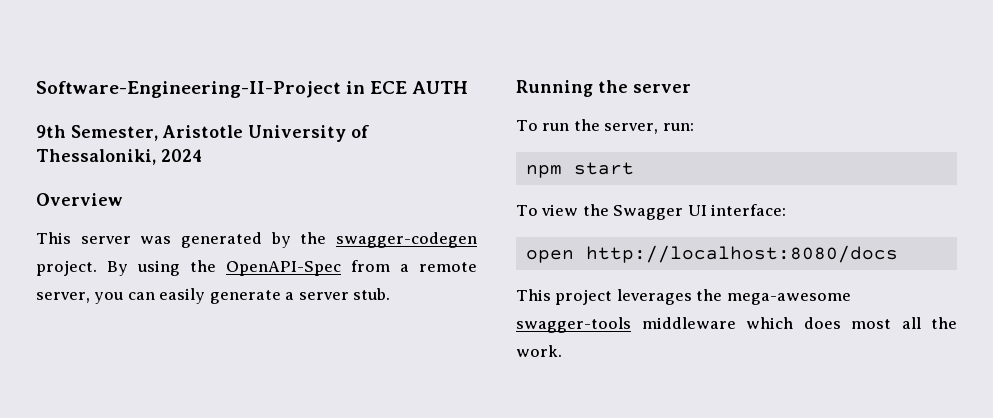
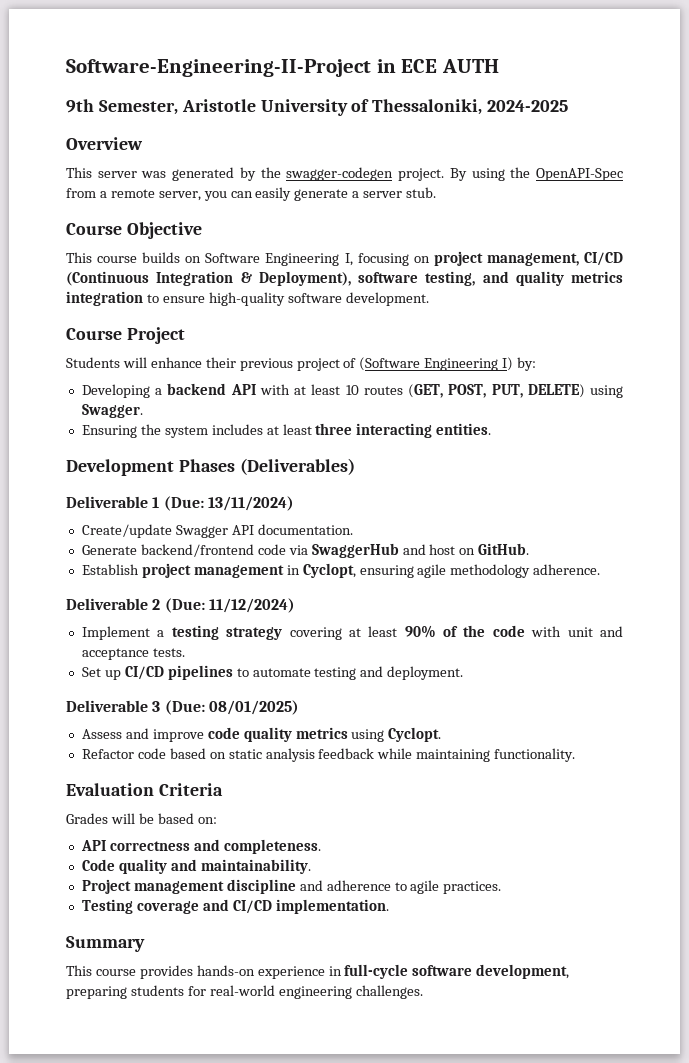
- 9th Semester, Aristotle University of Thessaloniki, 2024
+ 9th Semester, Aristotle University of Thessaloniki, 2024-2025
- Running the server
- To run the server, run:
- npm start
- To view the Swagger UI interface:
- open http://localhost:8080/docs
- This project leverages the mega-awesome swagger-tools middleware which does most all the work.
+ Course Objective
+ This course builds on Software Engineering I, focusing on project management, CI/CD (Continuous Integration & Deployment), software testing, and quality metrics integration to ensure high-quality software development.
+ Course Project
+ Students will enhance their previous project of (Software Engineering I) by:
+ Developing a backend API with at least 10 routes (GET, POST, PUT, DELETE) using Swagger.
+ Ensuring the system includes at least three interacting entities.
+ Development Phases (Deliverables)
+ Deliverable 1 (Due: 13/11/2024)
+ Create/update Swagger API documentation.
+ Generate backend/frontend code via SwaggerHub and host on GitHub.
+ Establish project management in Cyclopt, ensuring agile methodology adherence.
+ Deliverable 2 (Due: 11/12/2024)
+ Implement a testing strategy covering at least 90% of the code with unit and acceptance tests.
+ Set up CI/CD pipelines to automate testing and deployment.
+ Deliverable 3 (Due: 08/01/2025)
+ Assess and improve code quality metrics using Cyclopt.
+ Refactor code based on static analysis feedback while maintaining functionality.
+ Evaluation Criteria
+ Grades will be based on:
+ API correctness and completeness.
+ Code quality and maintainability.
+ Project management discipline and adherence to agile practices.
+ Testing coverage and CI/CD implementation.
+ Summary
+ This course provides hands-on experience in full-cycle software development, preparing students for real-world engineering challenges.

